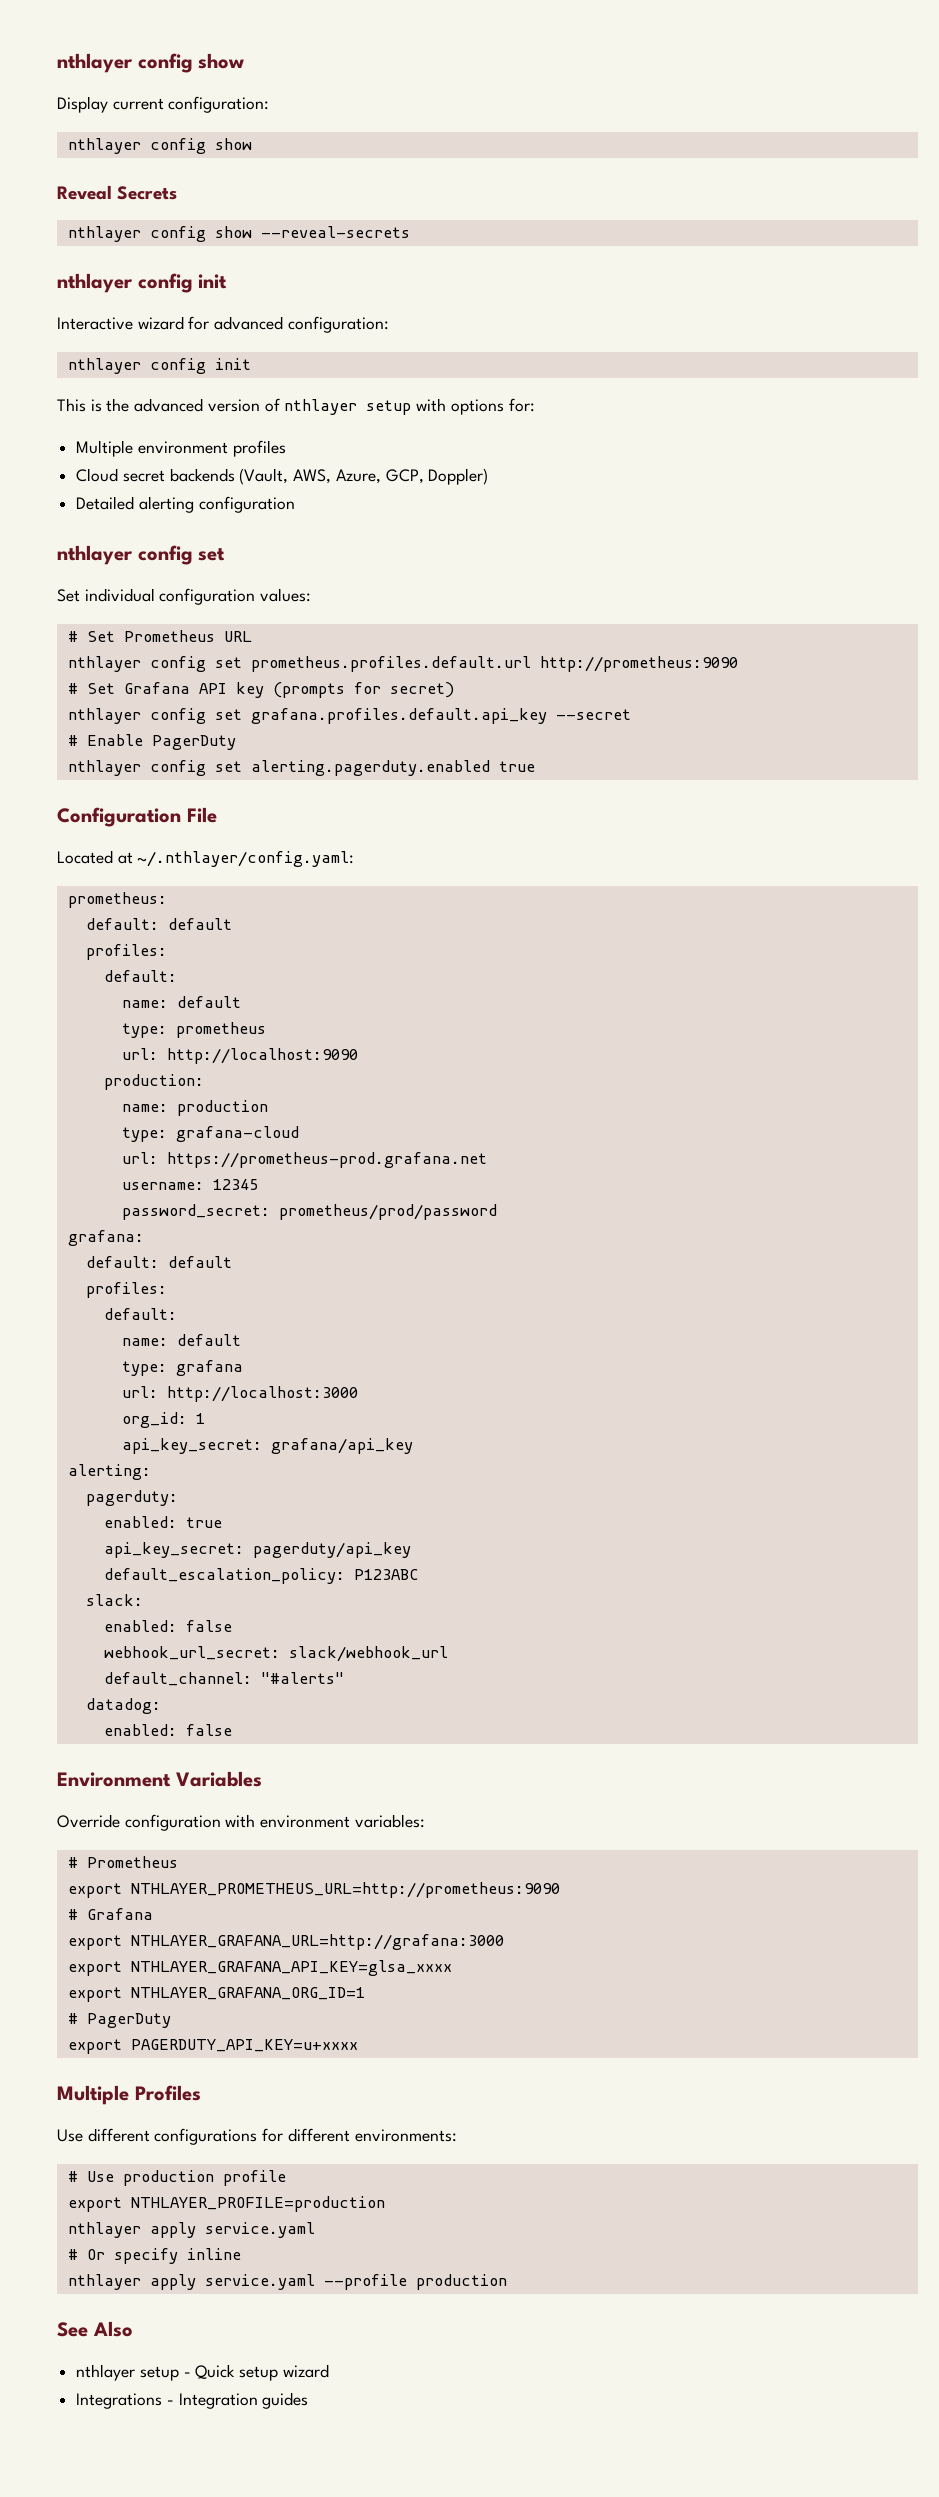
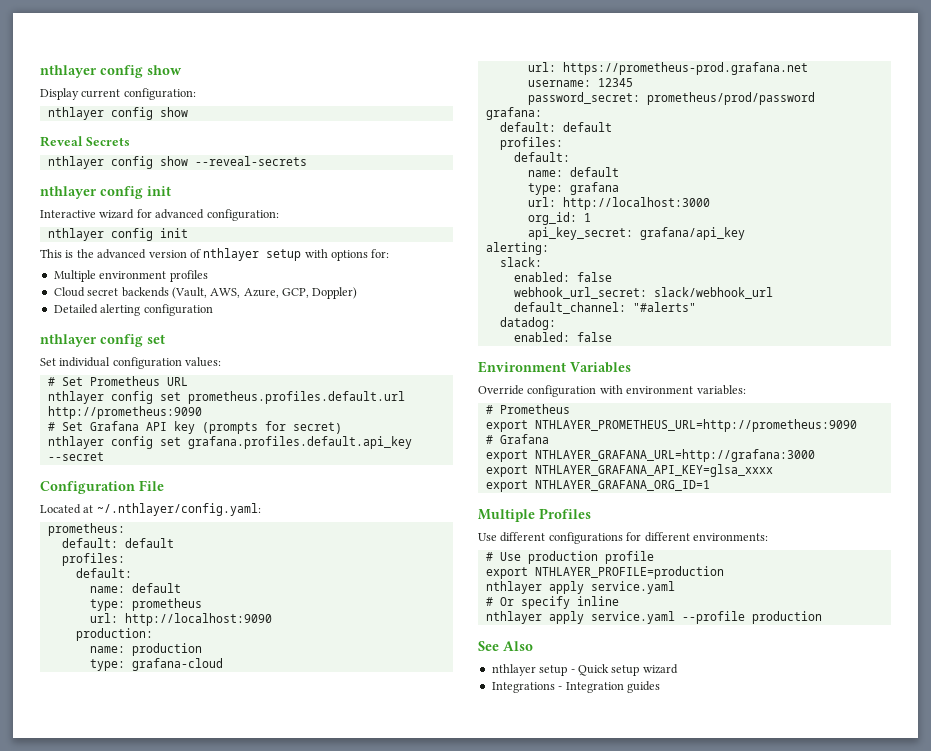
- # Enable PagerDuty
- nthlayer config set alerting.pagerduty.enabled true
- pagerduty:
- enabled: true
- api_key_secret: pagerduty/api_key
- default_escalation_policy: P123ABC
- # PagerDuty
- export PAGERDUTY_API_KEY=u+xxxx

